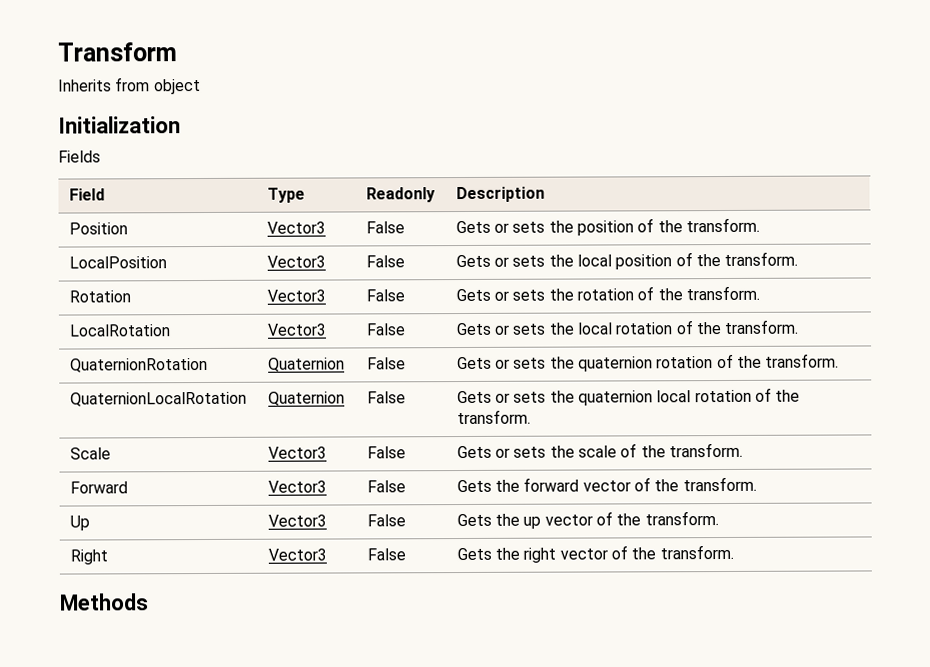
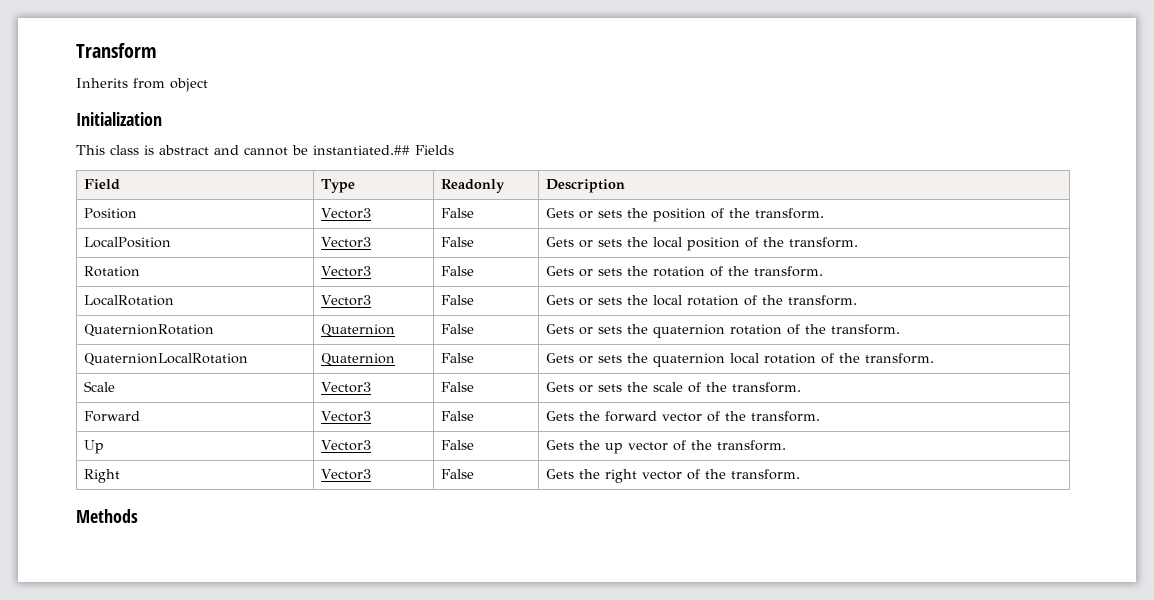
- Fields
+ This class is abstract and cannot be instantiated.## Fields

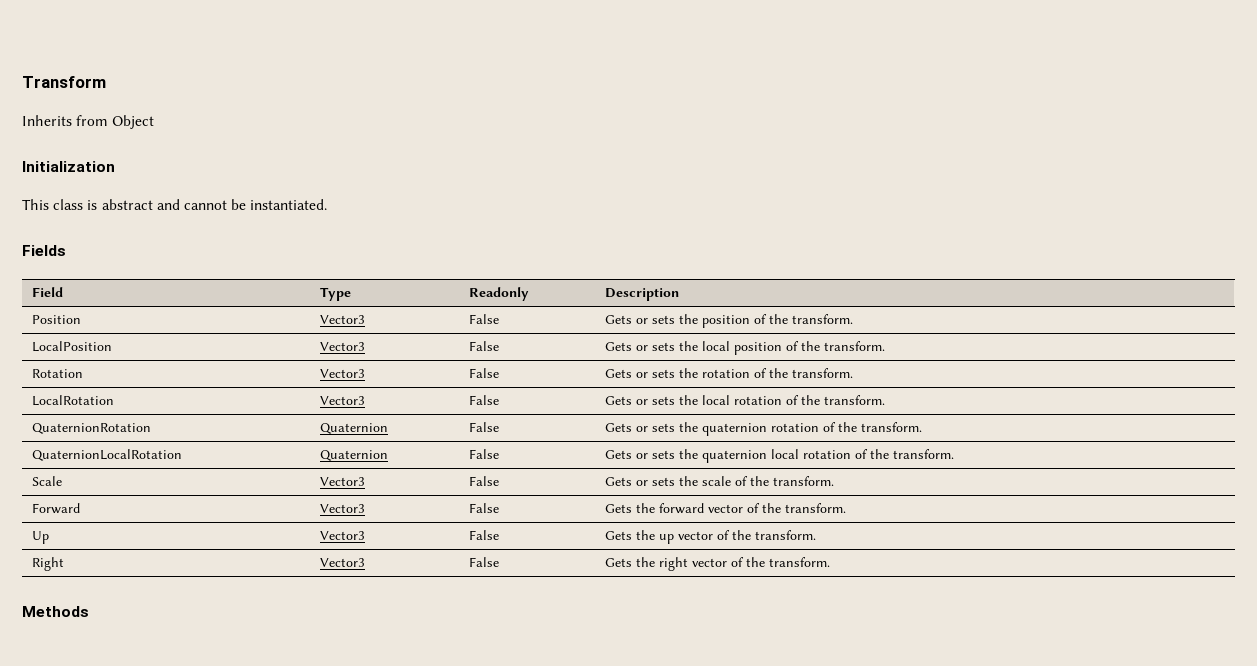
- Inherits from object
+ Inherits from Object
- This class is abstract and cannot be instantiated.## Fields
+ This class is abstract and cannot be instantiated.
+ Fields

